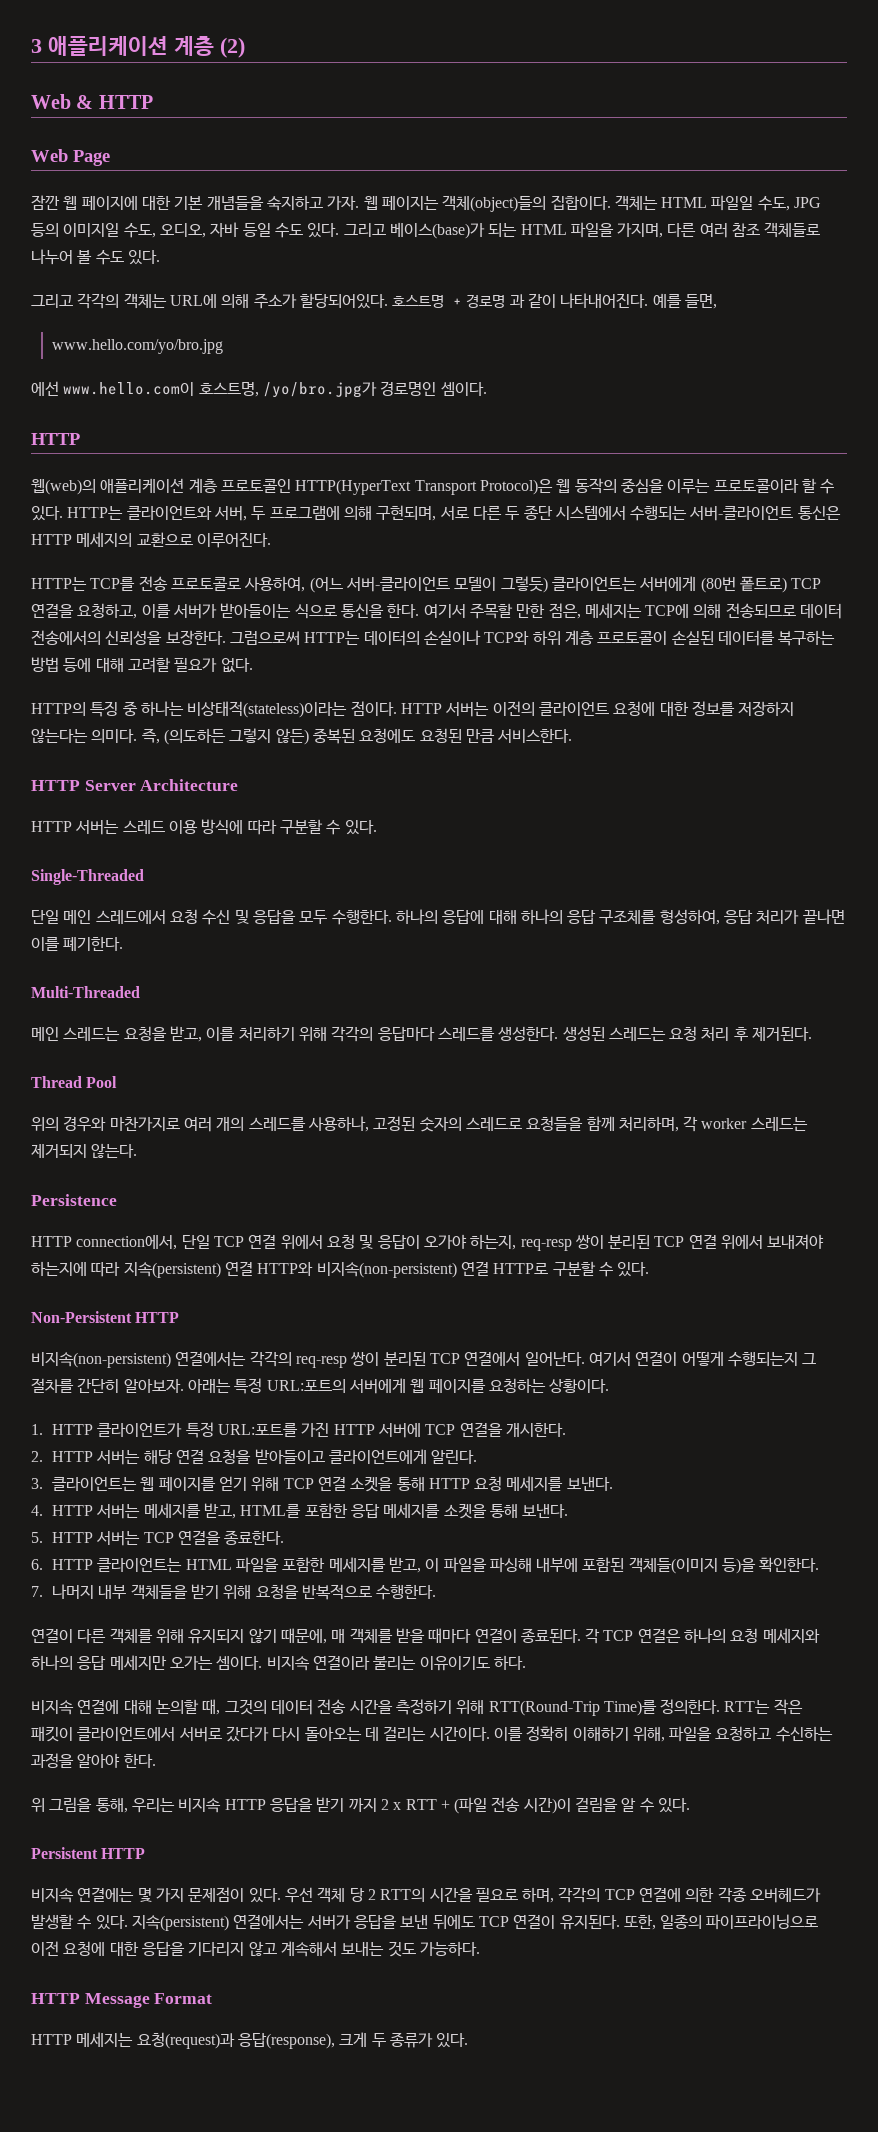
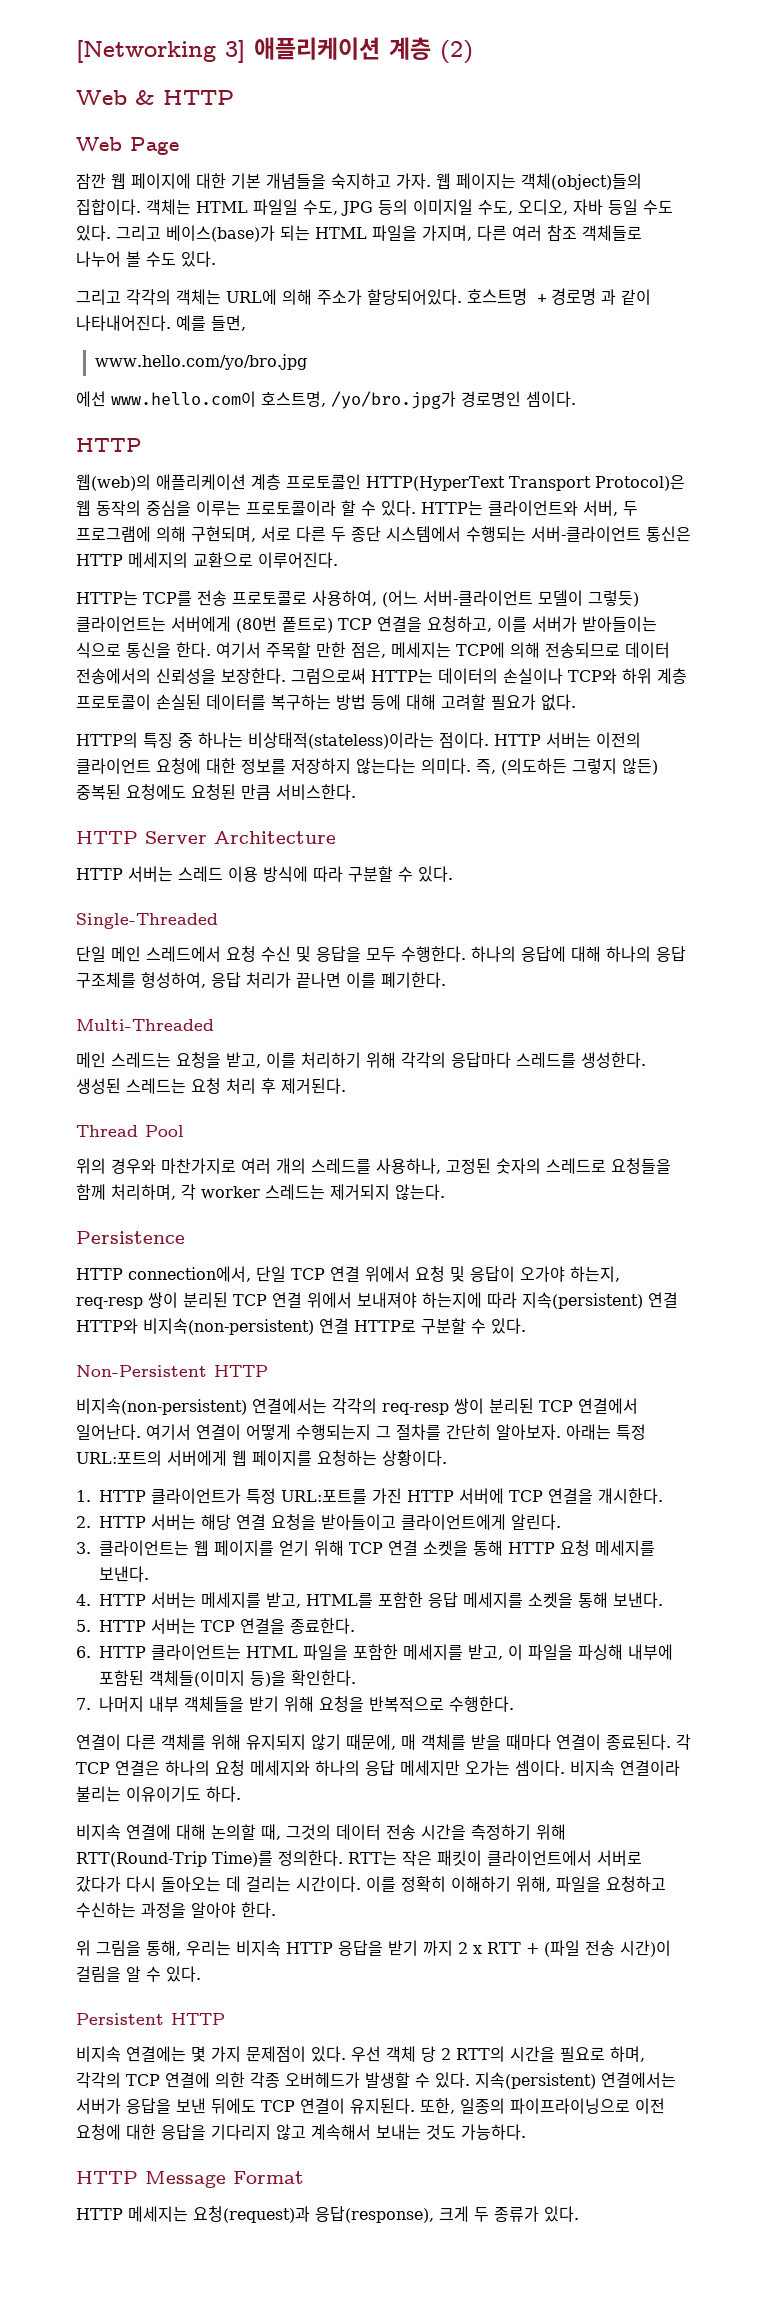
- 3 애플리케이션 계층 (2)
+ [Networking 3] 애플리케이션 계층 (2)

